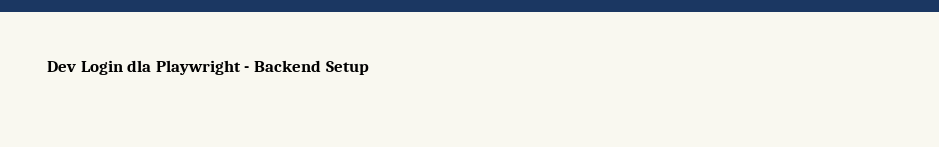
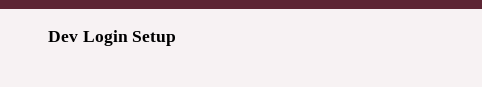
- Dev Login dla Playwright - Backend Setup
+ Dev Login Setup

